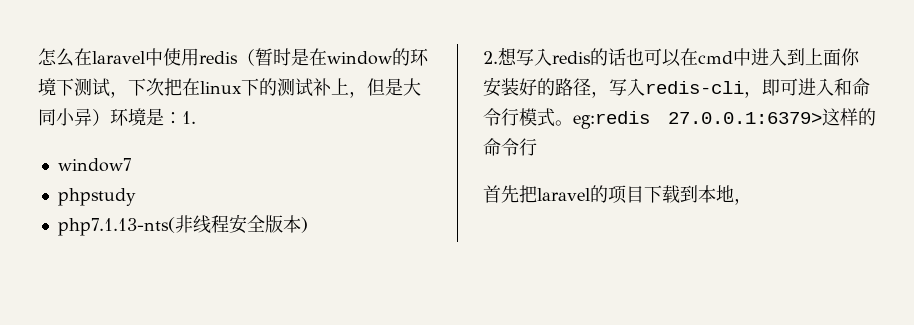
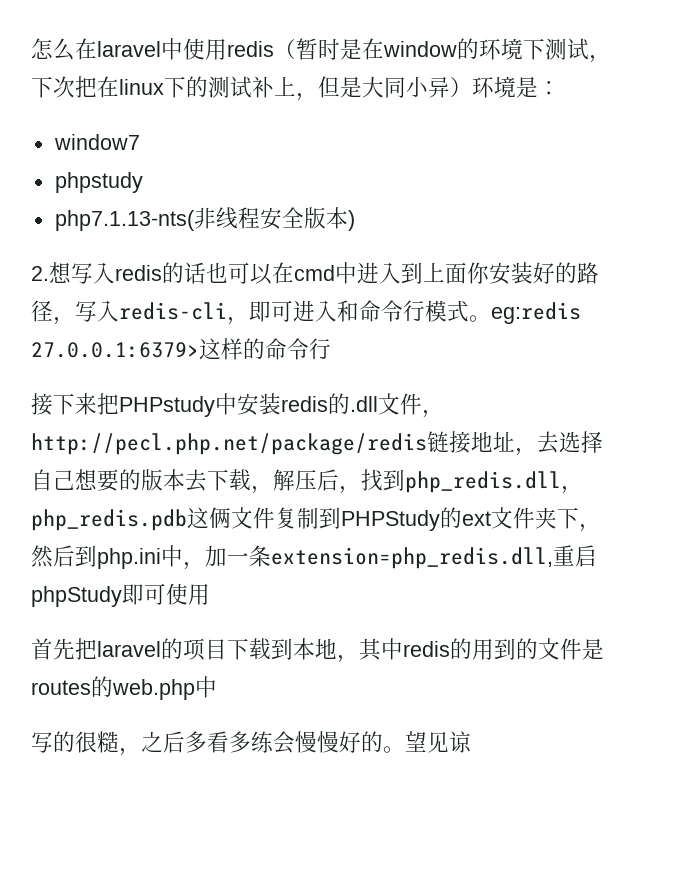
- 怎么在laravel中使用redis（暂时是在window的环境下测试，下次把在linux下的测试补上，但是大同小异）环境是：1.
+ 怎么在laravel中使用redis（暂时是在window的环境下测试，下次把在linux下的测试补上，但是大同小异）环境是：
+ 接下来把PHPstudy中安装redis的.dll文件，http://pecl.php.net/package/redis链接地址，去选择自己想要的版本去下载，解压后，找到php_redis.dll，php_redis.pdb这俩文件复制到PHPStudy的ext文件夹下，然后到php.ini中，加一条extension=php_redis.dll,重启phpStudy即可使用
- 首先把laravel的项目下载到本地，
+ 首先把laravel的项目下载到本地，其中redis的用到的文件是routes的web.php中
+ 写的很糙，之后多看多练会慢慢好的。望见谅

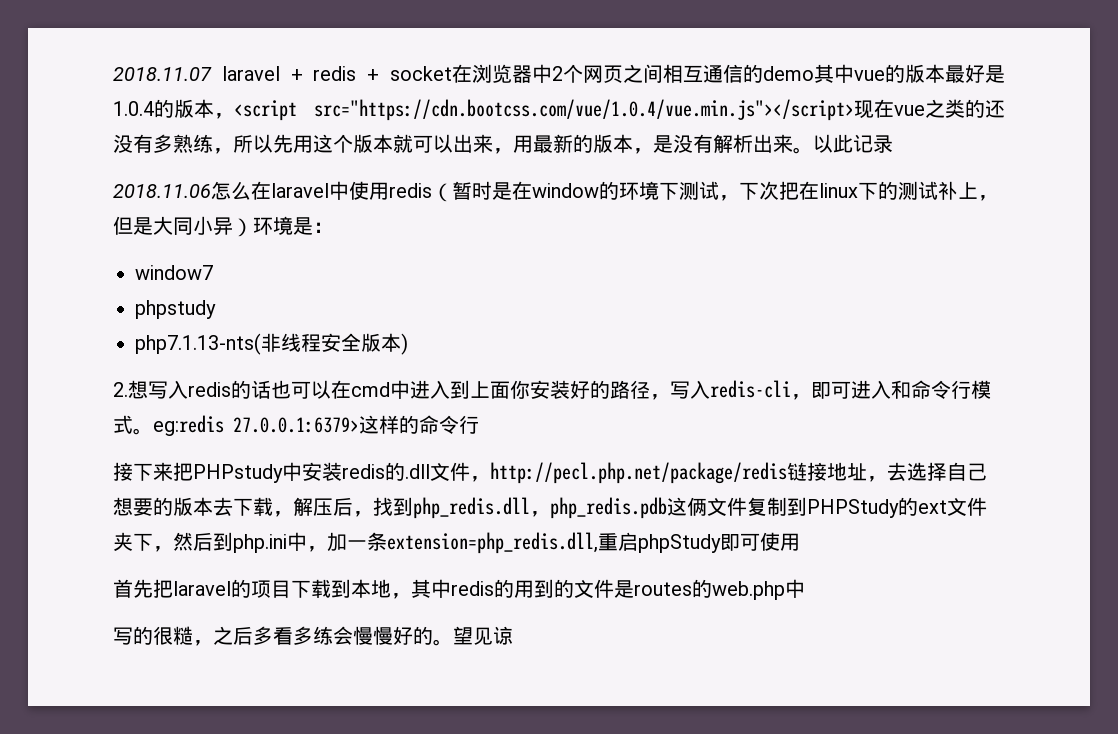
- 怎么在laravel中使用redis（暂时是在window的环境下测试，下次把在linux下的测试补上，但是大同小异）环境是：
+ 2018.11.07 laravel + redis + socket在浏览器中2个网页之间相互通信的demo其中vue的版本最好是1.0.4的版本，<script src="https://cdn.bootcss.com/vue/1.0.4/vue.min.js"></script>现在vue之类的还没有多熟练，所以先用这个版本就可以出来，用最新的版本，是没有解析出来。以此记录
+ 2018.11.06怎么在laravel中使用redis（暂时是在window的环境下测试，下次把在linux下的测试补上，但是大同小异）环境是：

